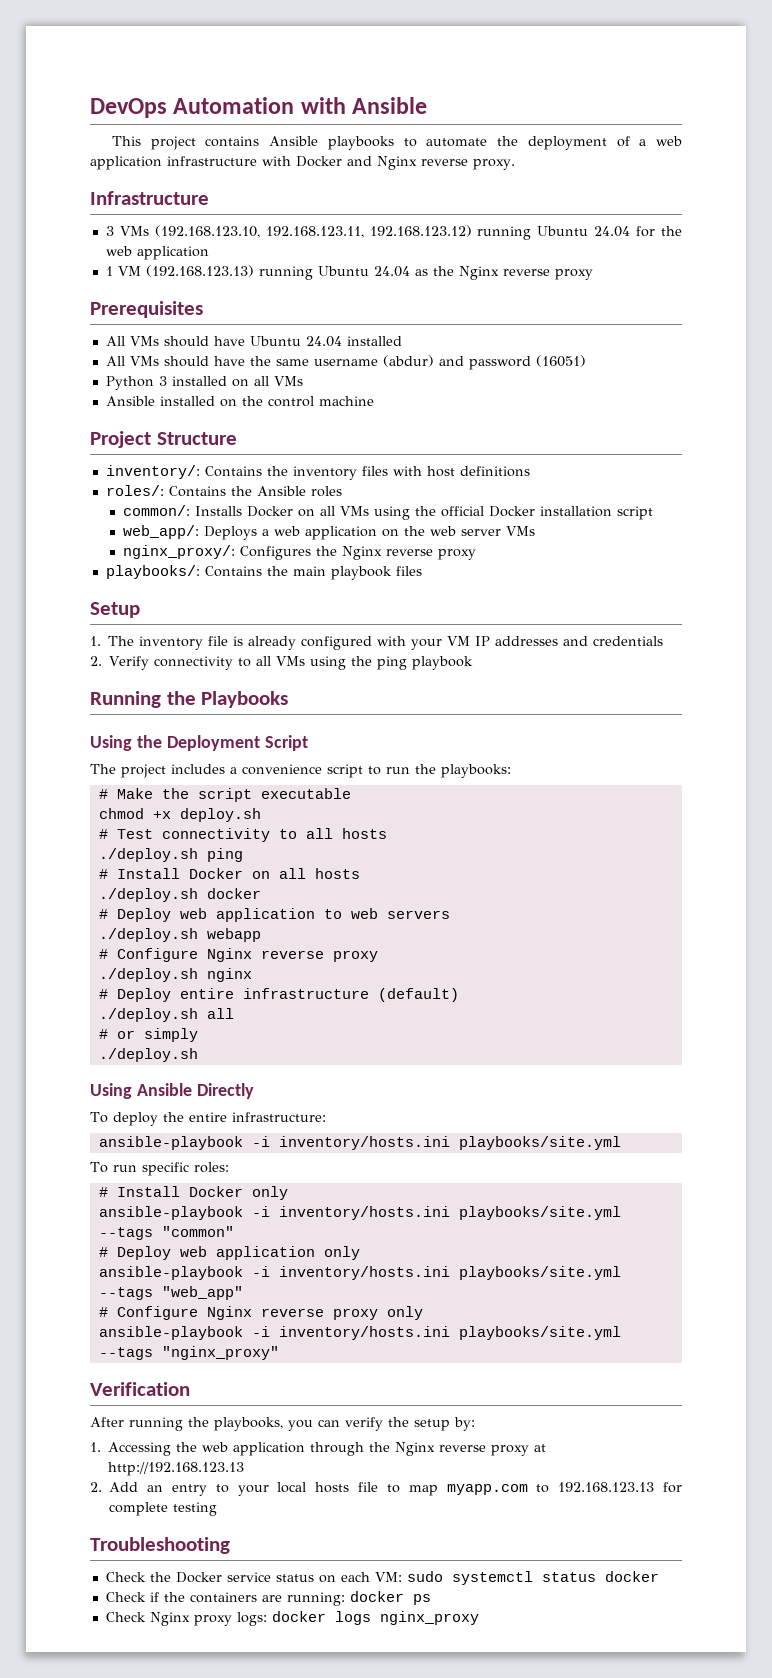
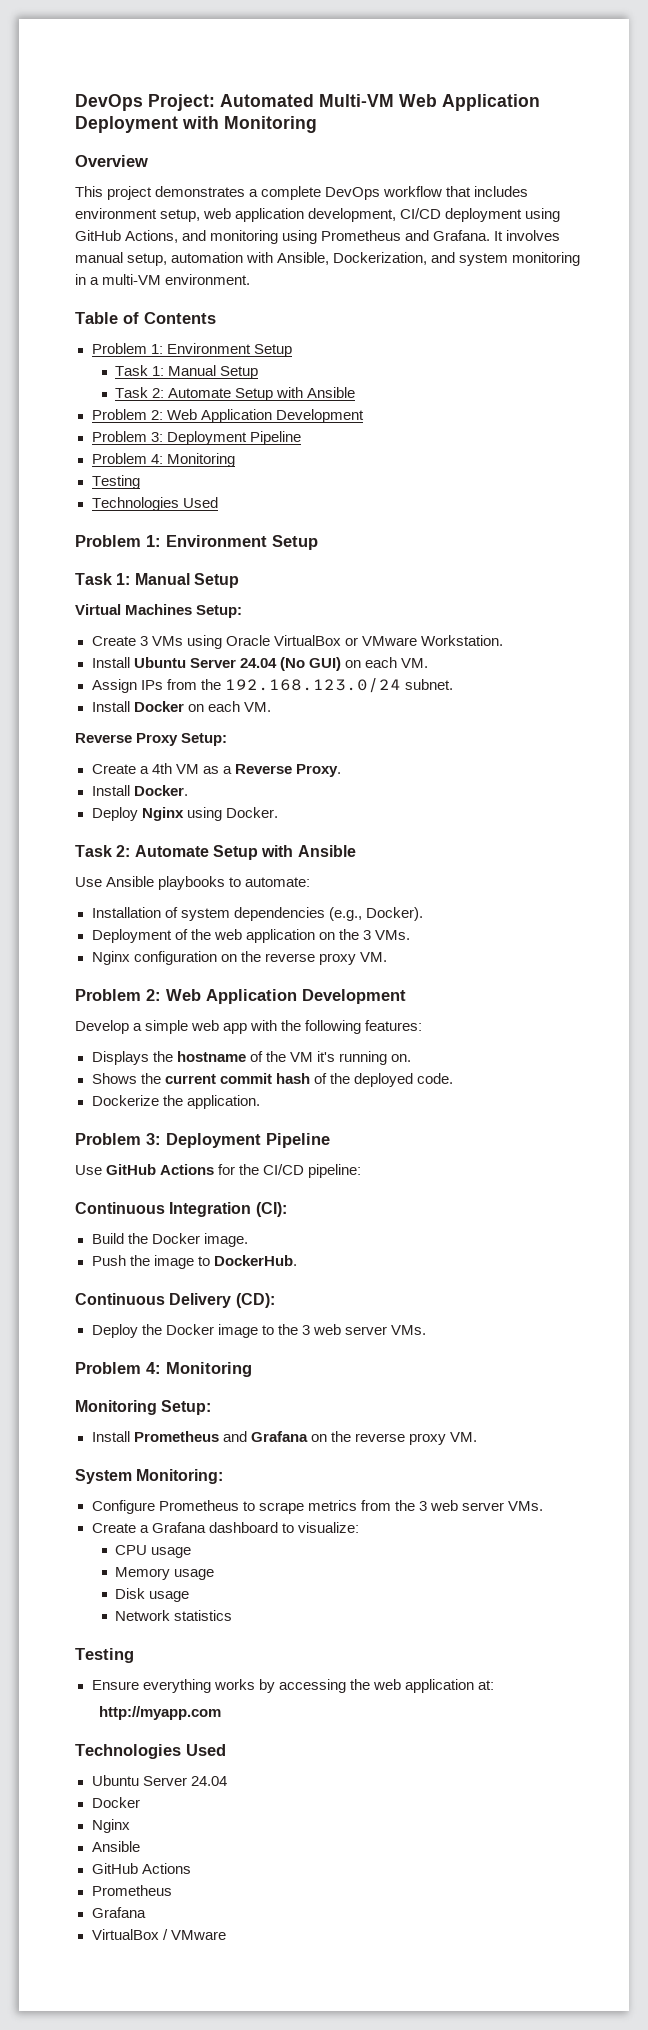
- DevOps Automation with Ansible
- This project contains Ansible playbooks to automate the deployment of a web application infrastructure with Docker and Nginx reverse proxy.
- Infrastructure
- 3 VMs (192.168.123.10, 192.168.123.11, 192.168.123.12) running Ubuntu 24.04 for the web application
- 1 VM (192.168.123.13) running Ubuntu 24.04 as the Nginx reverse proxy
- Prerequisites
- All VMs should have Ubuntu 24.04 installed
- All VMs should have the same username (abdur) and password (16051)
- Python 3 installed on all VMs
- Ansible installed on the control machine
- Project Structure
- inventory/: Contains the inventory files with host definitions
- roles/: Contains the Ansible roles
- common/: Installs Docker on all VMs using the official Docker installation script
- web_app/: Deploys a web application on the web server VMs
- nginx_proxy/: Configures the Nginx reverse proxy
- playbooks/: Contains the main playbook files
- Setup
- 1. The inventory file is already configured with your VM IP addresses and credentials
- 2. Verify connectivity to all VMs using the ping playbook
- Running the Playbooks
- Using the Deployment Script
- The project includes a convenience script to run the playbooks:
- # Make the script executable
- chmod +x deploy.sh
- # Test connectivity to all hosts
- ./deploy.sh ping
- # Install Docker on all hosts
- ./deploy.sh docker
- # Deploy web application to web servers
- ./deploy.sh webapp
- # Configure Nginx reverse proxy
- ./deploy.sh nginx
- # Deploy entire infrastructure (default)
- ./deploy.sh all
- # or simply
- ./deploy.sh
- Using Ansible Directly
- To deploy the entire infrastructure:
- ansible-playbook -i inventory/hosts.ini playbooks/site.yml
- To run specific roles:
- # Install Docker only
- ansible-playbook -i inventory/hosts.ini playbooks/site.yml --tags "common"
- # Deploy web application only
- ansible-playbook -i inventory/hosts.ini playbooks/site.yml --tags "web_app"
- # Configure Nginx reverse proxy only
- ansible-playbook -i inventory/hosts.ini playbooks/site.yml --tags "nginx_proxy"
- Verification
- After running the playbooks, you can verify the setup by:
- 1. Accessing the web application through the Nginx reverse proxy at http://192.168.123.13
- 2. Add an entry to your local hosts file to map myapp.com to 192.168.123.13 for complete testing
- Troubleshooting
- Check the Docker service status on each VM: sudo systemctl status docker
- Check if the containers are running: docker ps
- Check Nginx proxy logs: docker logs nginx_proxy
+ DevOps Project: Automated Multi-VM Web Application Deployment with Monitoring
+ Overview
+ This project demonstrates a complete DevOps workflow that includes environment setup, web application development, CI/CD deployment using GitHub Actions, and monitoring using Prometheus and Grafana. It involves manual setup, automation with Ansible, Dockerization, and system monitoring in a multi-VM environment.
+ Table of Contents
+ Problem 1: Environment Setup
+ Task 1: Manual Setup
+ Task 2: Automate Setup with Ansible
+ Problem 2: Web Application Development
+ Problem 3: Deployment Pipeline
+ Problem 4: Monitoring
+ Testing
+ Technologies Used
+ Problem 1: Environment Setup
+ Task 1: Manual Setup
+ Virtual Machines Setup:
+ Create 3 VMs using Oracle VirtualBox or VMware Workstation.
+ Install Ubuntu Server 24.04 (No GUI) on each VM.
+ Assign IPs from the 192.168.123.0/24 subnet.
+ Install Docker on each VM.
+ Reverse Proxy Setup:
+ Create a 4th VM as a Reverse Proxy.
+ Install Docker.
+ Deploy Nginx using Docker.
+ Task 2: Automate Setup with Ansible
+ Use Ansible playbooks to automate:
+ Installation of system dependencies (e.g., Docker).
+ Deployment of the web application on the 3 VMs.
+ Nginx configuration on the reverse proxy VM.
+ Problem 2: Web Application Development
+ Develop a simple web app with the following features:
+ Displays the hostname of the VM it's running on.
+ Shows the current commit hash of the deployed code.
+ Dockerize the application.
+ Problem 3: Deployment Pipeline
+ Use GitHub Actions for the CI/CD pipeline:
+ Continuous Integration (CI):
+ Build the Docker image.
+ Push the image to DockerHub.
+ Continuous Delivery (CD):
+ Deploy the Docker image to the 3 web server VMs.
+ Problem 4: Monitoring
+ Monitoring Setup:
+ Install Prometheus and Grafana on the reverse proxy VM.
+ System Monitoring:
+ Configure Prometheus to scrape metrics from the 3 web server VMs.
+ Create a Grafana dashboard to visualize:
+ CPU usage
+ Memory usage
+ Disk usage
+ Network statistics
+ Testing
+ Ensure everything works by accessing the web application at:
+ http://myapp.com
+ Technologies Used
+ Ubuntu Server 24.04
+ Docker
+ Nginx
+ Ansible
+ GitHub Actions
+ Prometheus
+ Grafana
+ VirtualBox / VMware

